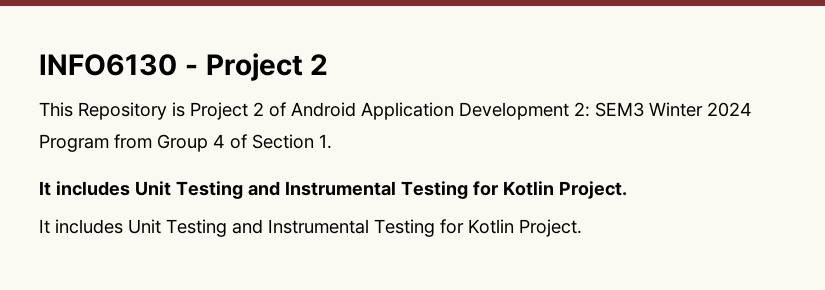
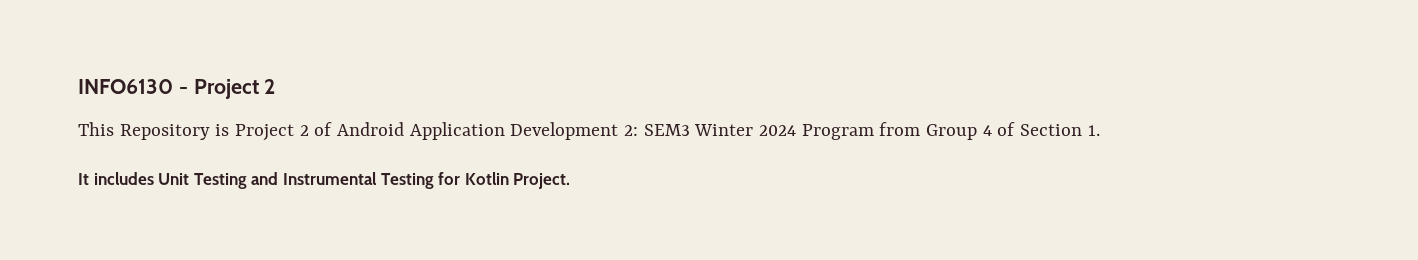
  This Repository is Project 2 of Android Application Development 2: SEM3 Winter 2024 Program from Group 4 of Section 1.
- It includes Unit Testing and Instrumental Testing for Kotlin Project.

